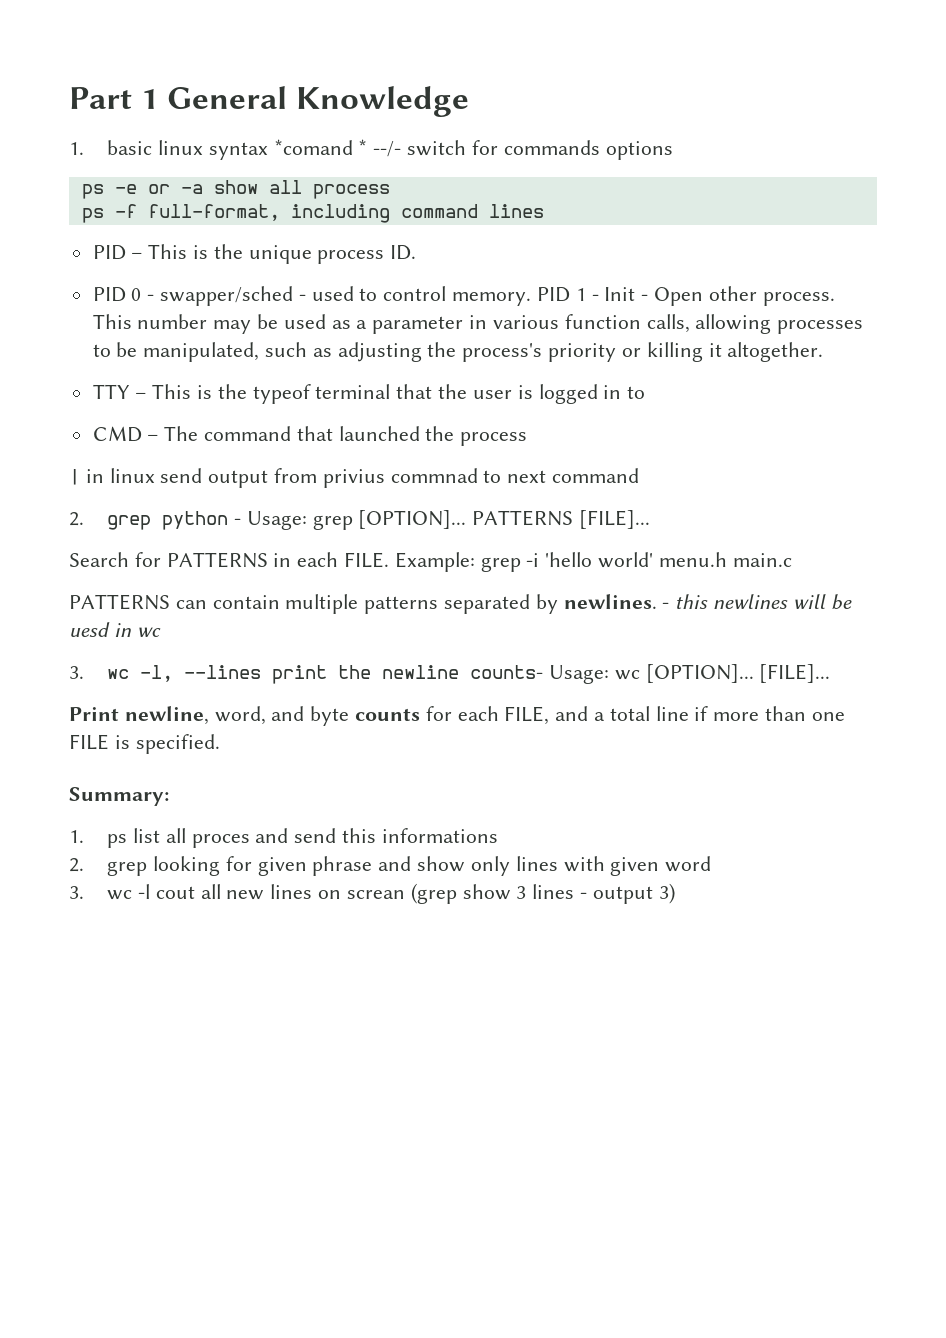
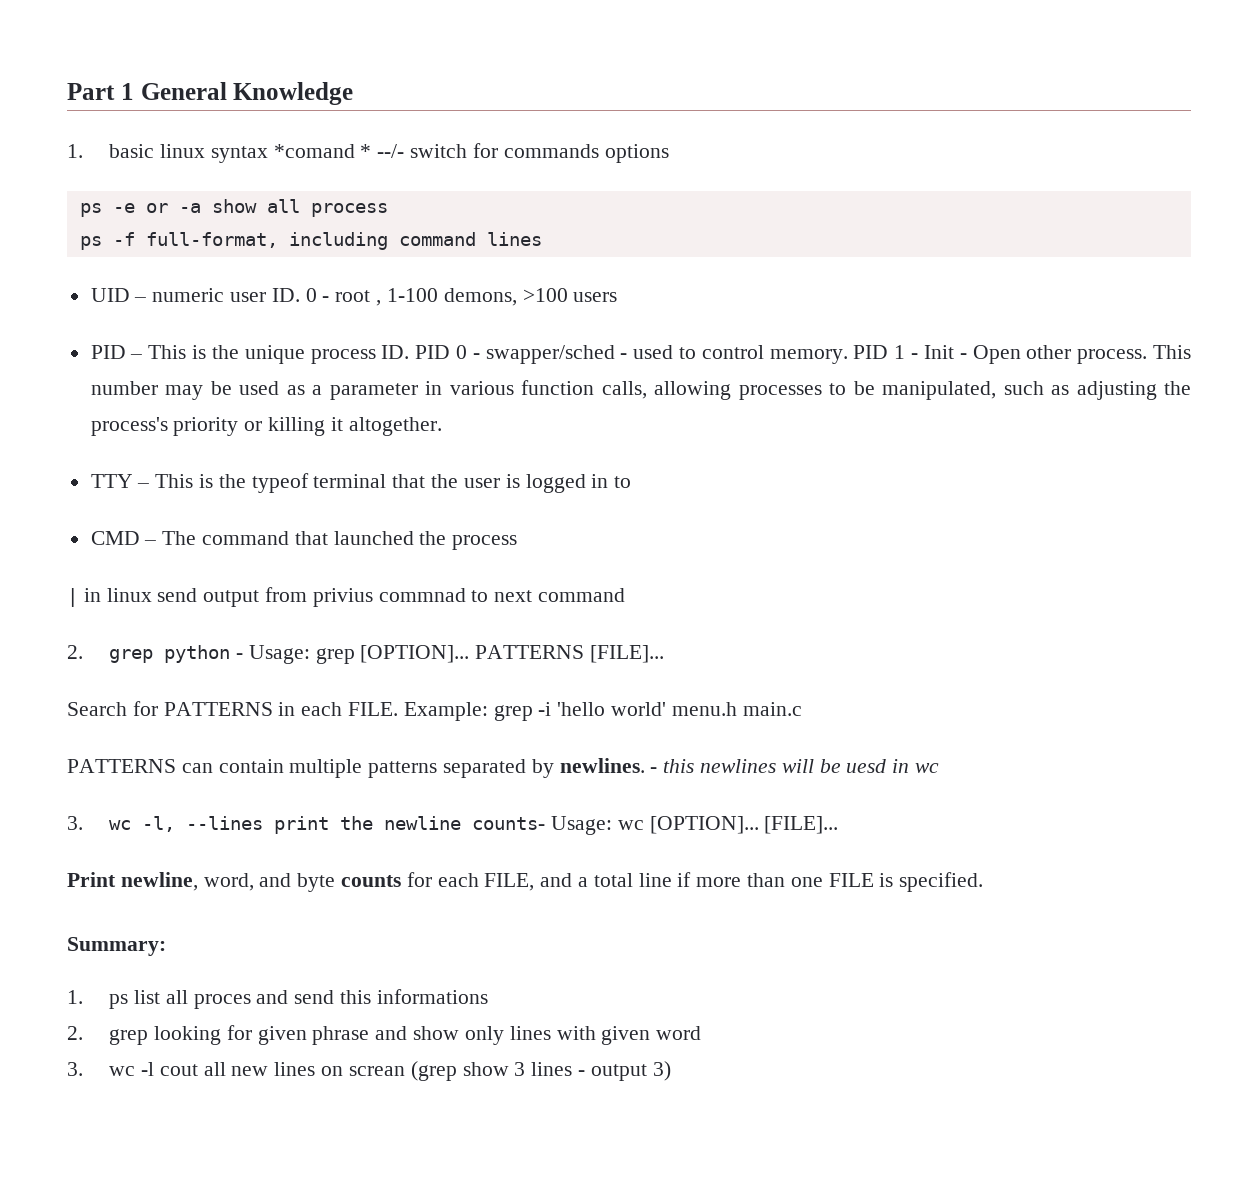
+ UID – numeric user ID. 0 - root , 1-100 demons, >100 users
- PID – This is the unique process ID.
- PID 0 - swapper/sched - used to control memory.
+ PID – This is the unique process ID. PID 0 - swapper/sched - used to control memory.

